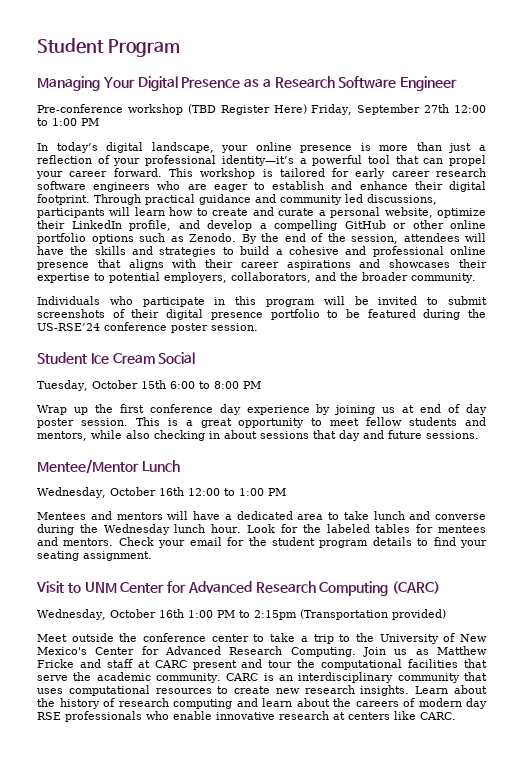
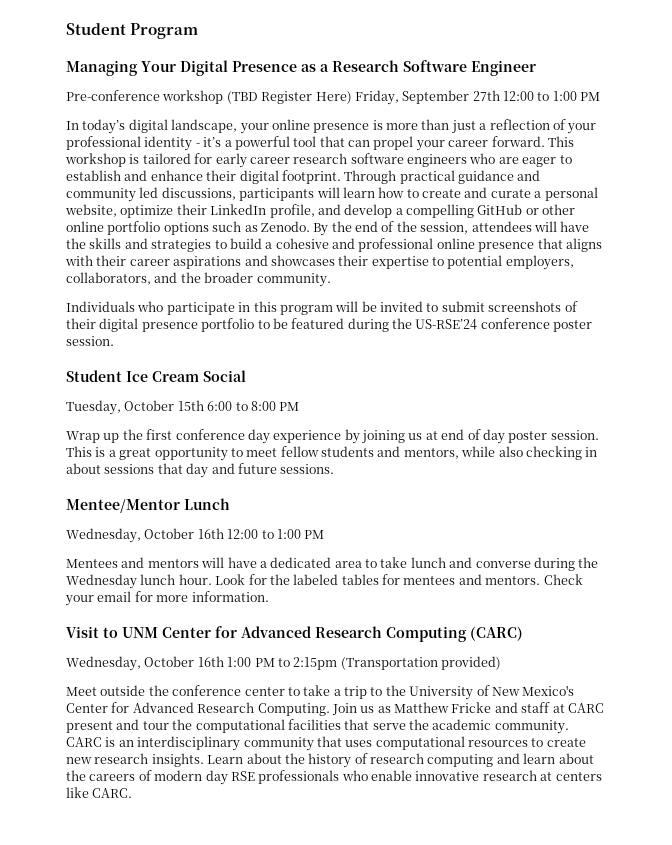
- In today’s digital landscape, your online presence is more than just a reflection of your professional identity—it’s a powerful tool that can propel your career forward.
+ In today’s digital landscape, your online presence is more than just a reflection of your professional identity - it’s a powerful tool that can propel your career forward.
- Check your email for the student program details to find your seating assignment.
+ Check your email for more information.

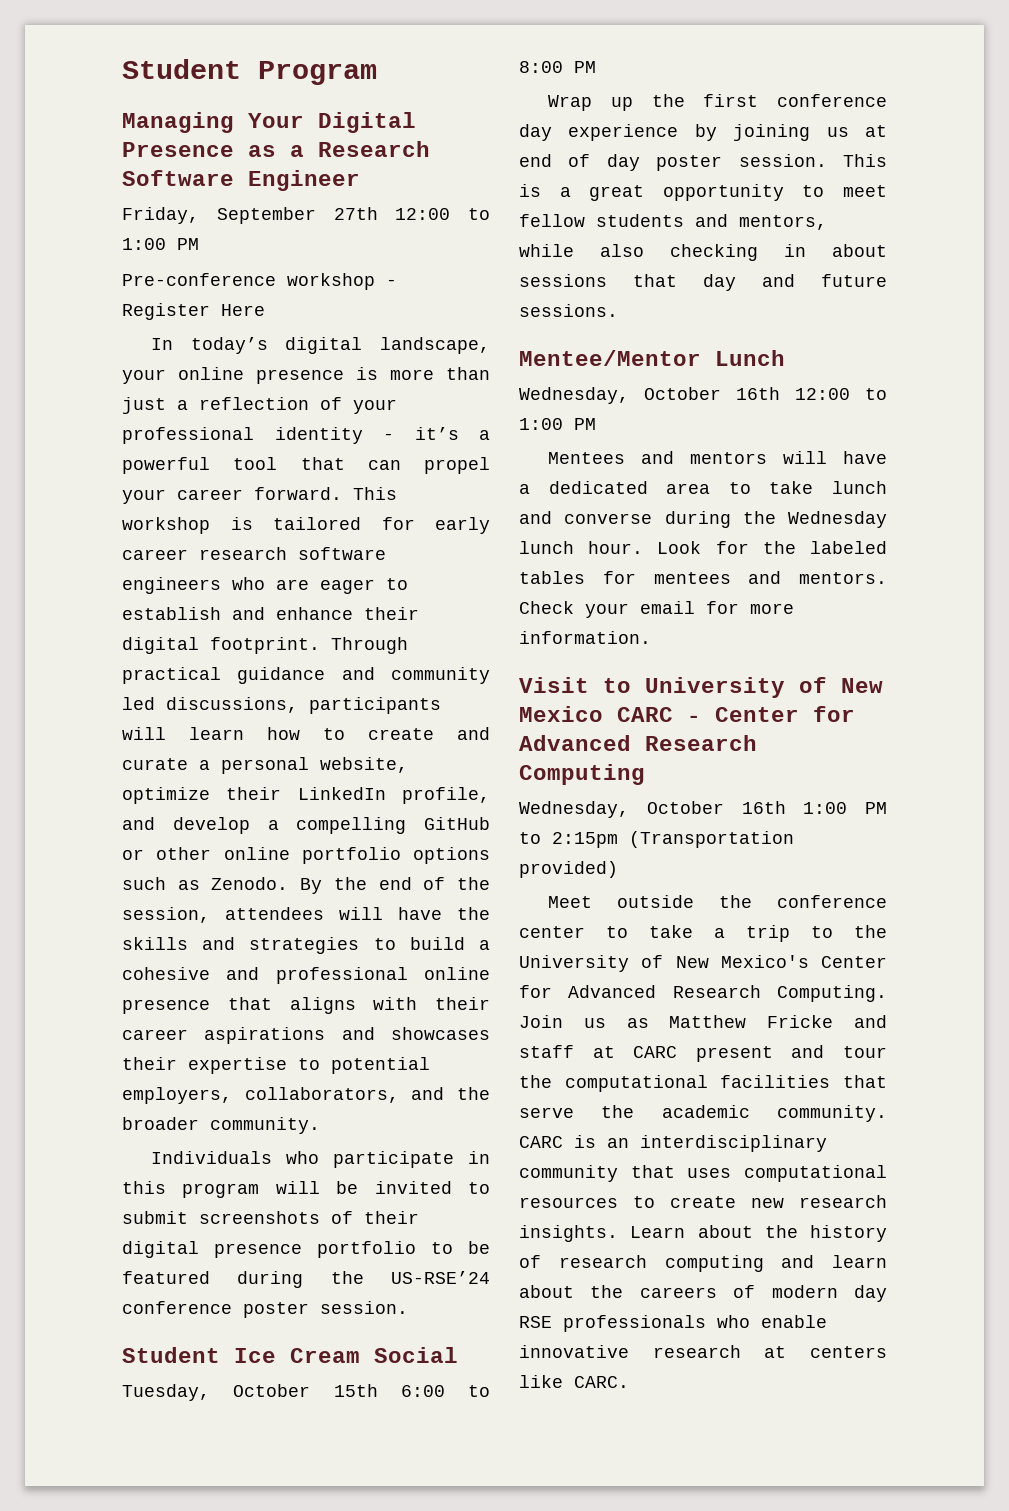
- Pre-conference workshop (TBD Register Here) Friday, September 27th 12:00 to 1:00 PM
+ Friday, September 27th 12:00 to 1:00 PM
+ Pre-conference workshop - Register Here
- Visit to UNM Center for Advanced Research Computing (CARC)
+ Visit to University of New Mexico CARC - Center for Advanced Research Computing

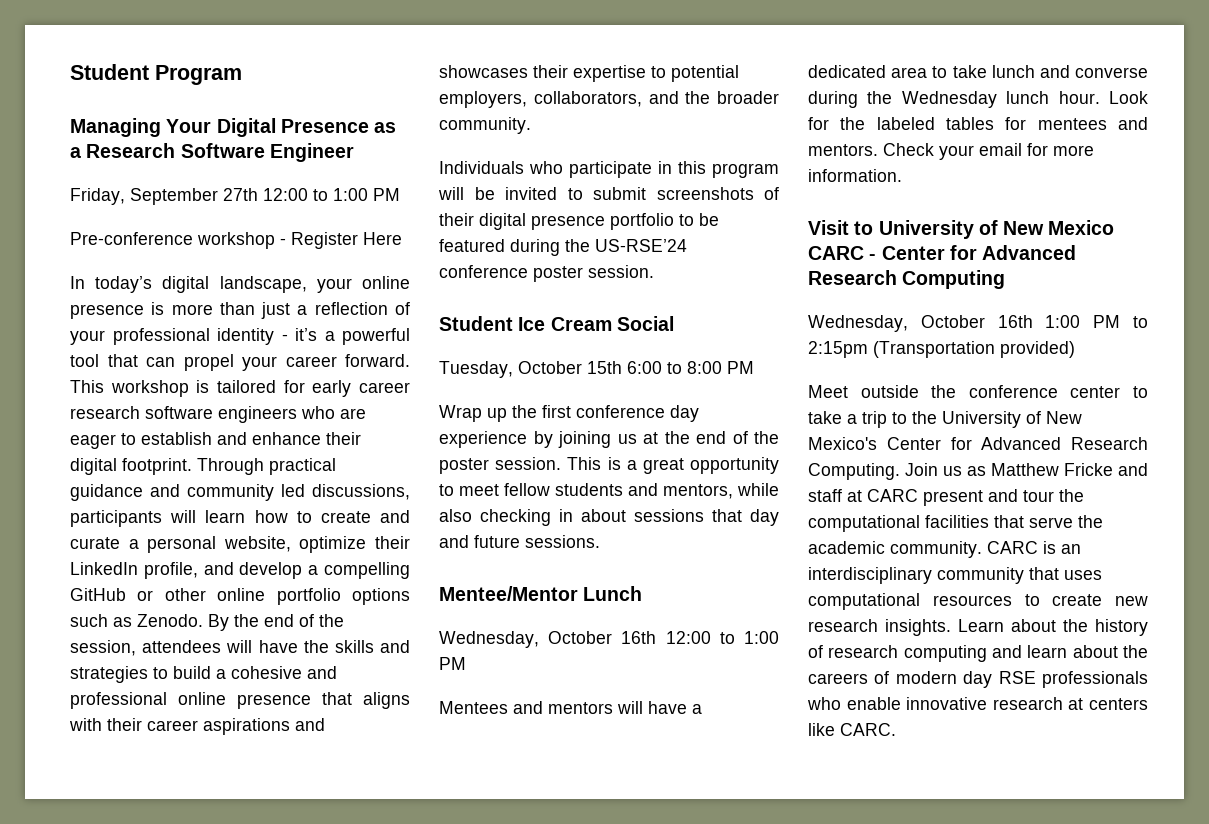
- Wrap up the first conference day experience by joining us at end of day poster session.
+ Wrap up the first conference day experience by joining us at the end of the poster session.

